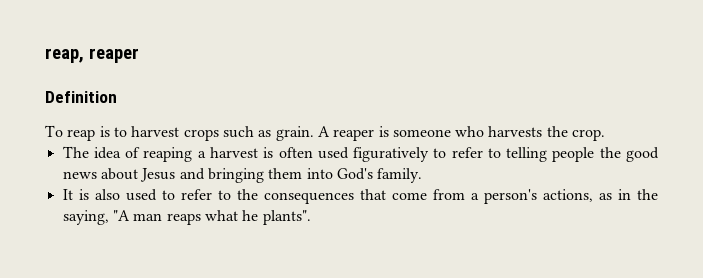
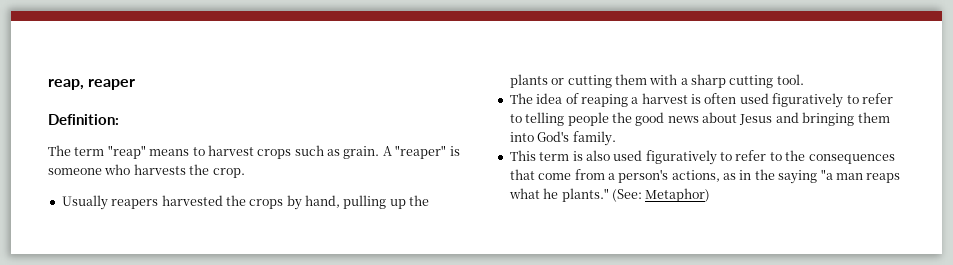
- Definition
- To reap is to harvest crops such as grain.
+ Definition:
+ The term "reap" means to harvest crops such as grain.
- A reaper is someone who harvests the crop.
+ A "reaper" is someone who harvests the crop.
+ Usually reapers harvested the crops by hand, pulling up the plants or cutting them with a sharp cutting tool.
- It is also used to refer to the consequences that come from a person's actions, as in the saying, "A man reaps what he plants".
+ This term is also used figuratively to refer to the consequences that come from a person's actions, as in the saying "a man reaps what he plants." (See: Metaphor)

